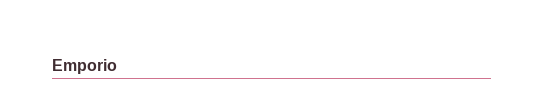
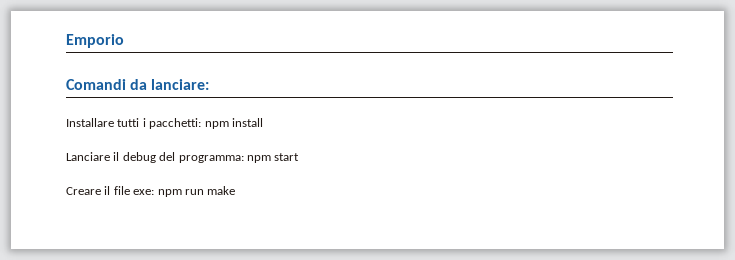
+ Comandi da lanciare:
+ Installare tutti i pacchetti: npm install
+ Lanciare il debug del programma: npm start
+ Creare il file exe: npm run make

